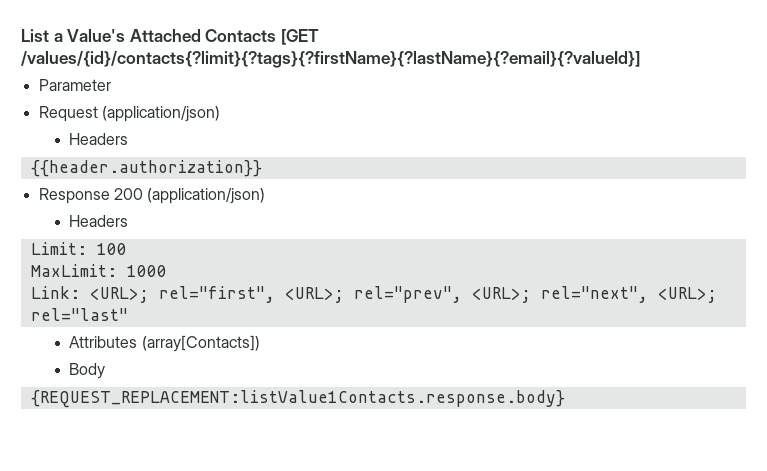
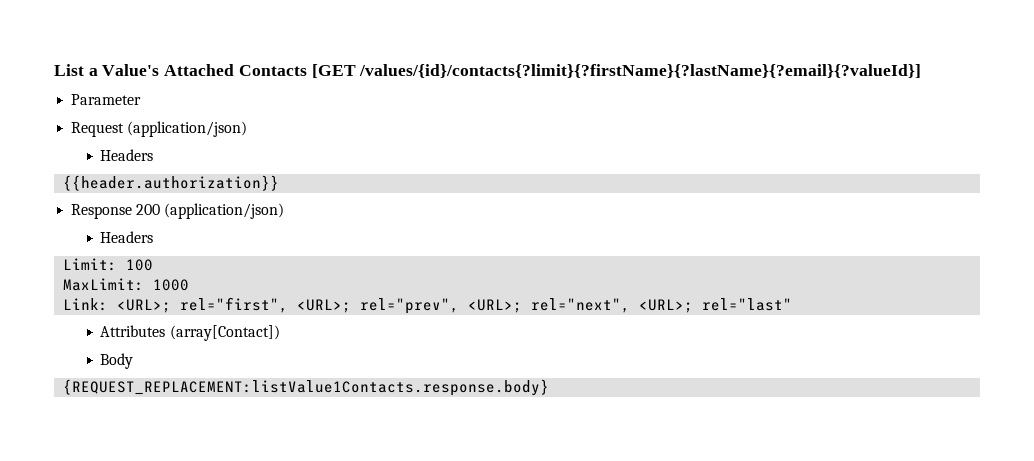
- List a Value's Attached Contacts [GET /values/{id}/contacts{?limit}{?tags}{?firstName}{?lastName}{?email}{?valueId}]
+ List a Value's Attached Contacts [GET /values/{id}/contacts{?limit}{?firstName}{?lastName}{?email}{?valueId}]
- Attributes (array[Contacts])
+ Attributes (array[Contact])

